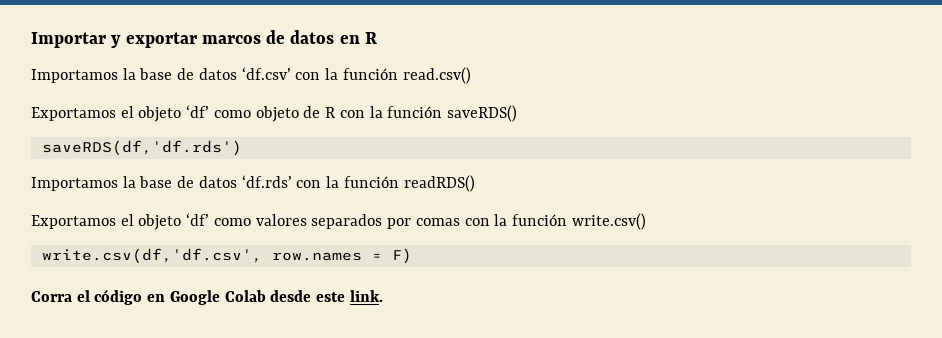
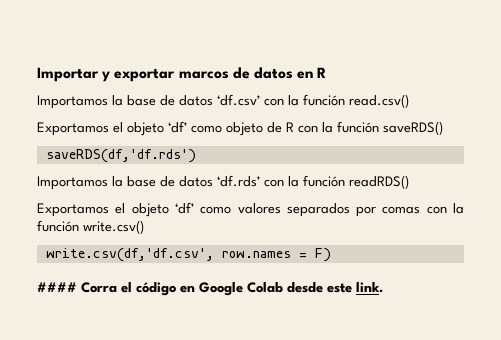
- Corra el código en Google Colab desde este link.
+ #### Corra el código en Google Colab desde este link.

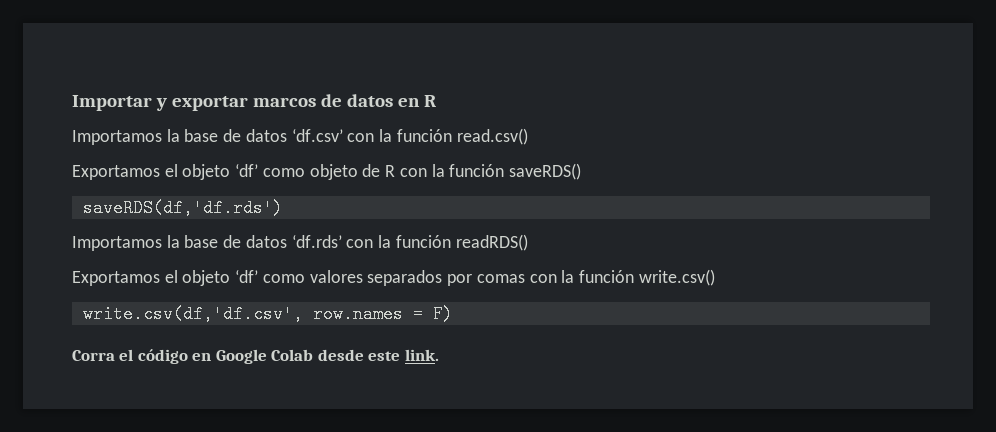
- #### Corra el código en Google Colab desde este link.
+ Corra el código en Google Colab desde este link.

